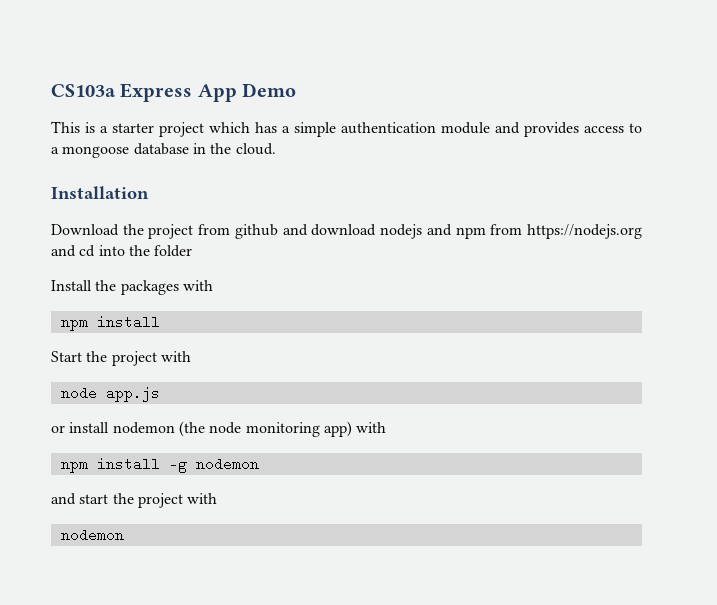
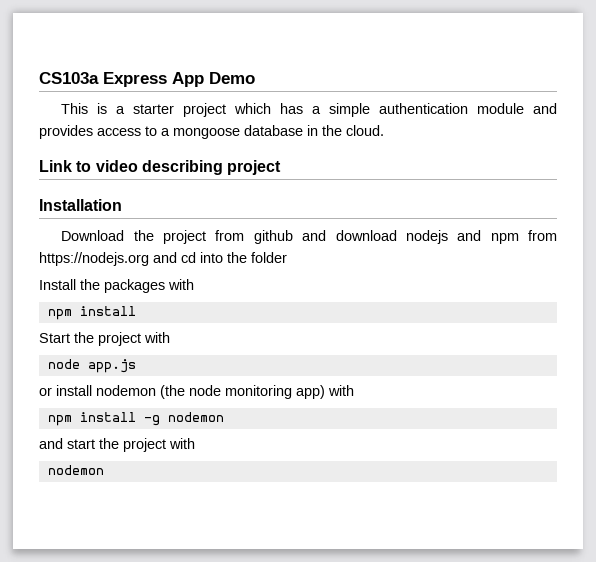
+ Link to video describing project

